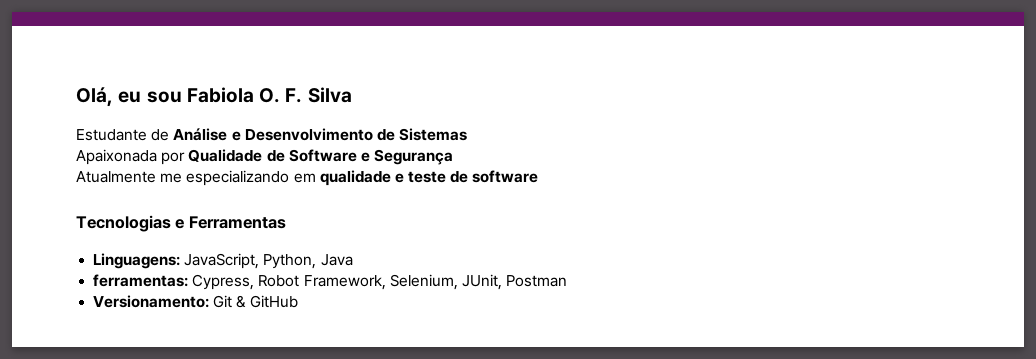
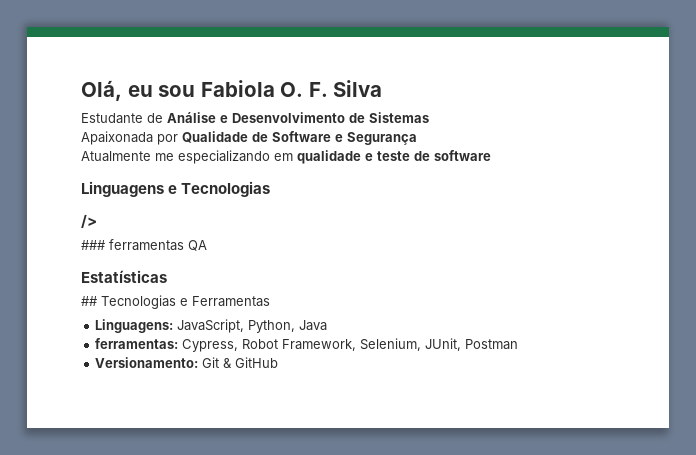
- Tecnologias e Ferramentas
+ Linguagens e Tecnologias
+ />
+ ### ferramentas QA
+ Estatísticas
+ ## Tecnologias e Ferramentas

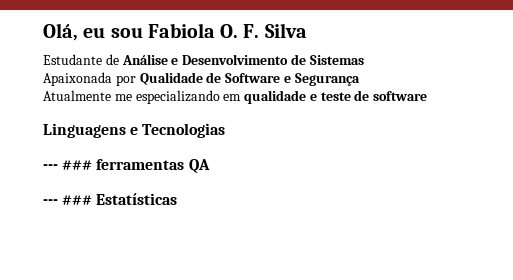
- />
- ### ferramentas QA
+ --- ### ferramentas QA
- Estatísticas
+ --- ### Estatísticas
- ## Tecnologias e Ferramentas
- Linguagens: JavaScript, Python, Java
- ferramentas: Cypress, Robot Framework, Selenium, JUnit, Postman
- Versionamento: Git & GitHub

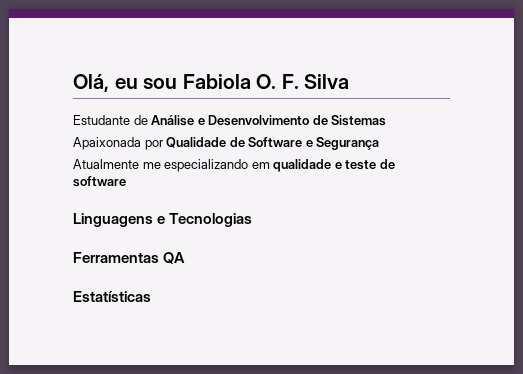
- --- ### ferramentas QA
+ Ferramentas QA
- --- ### Estatísticas
+ Estatísticas

